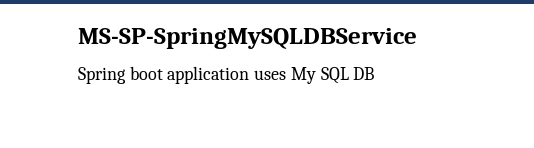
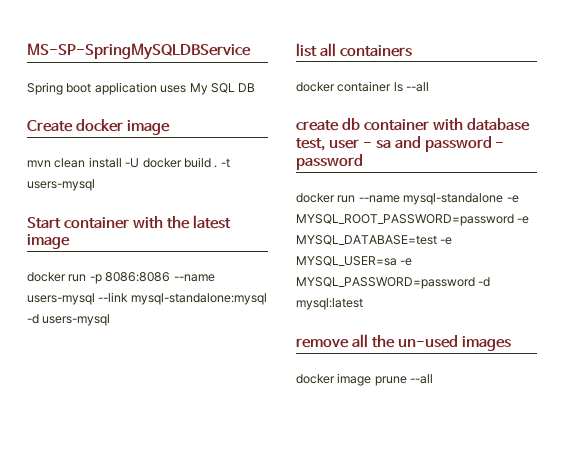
+ Create docker image
+ mvn clean install -U docker build . -t users-mysql
+ Start container with the latest image
+ docker run -p 8086:8086 --name users-mysql --link mysql-standalone:mysql -d users-mysql
+ list all containers
+ docker container ls --all
+ create db container with database test, user - sa and password - password
+ docker run --name mysql-standalone -e MYSQL_ROOT_PASSWORD=password -e MYSQL_DATABASE=test -e MYSQL_USER=sa -e MYSQL_PASSWORD=password -d mysql:latest
+ remove all the un-used images
+ docker image prune --all

